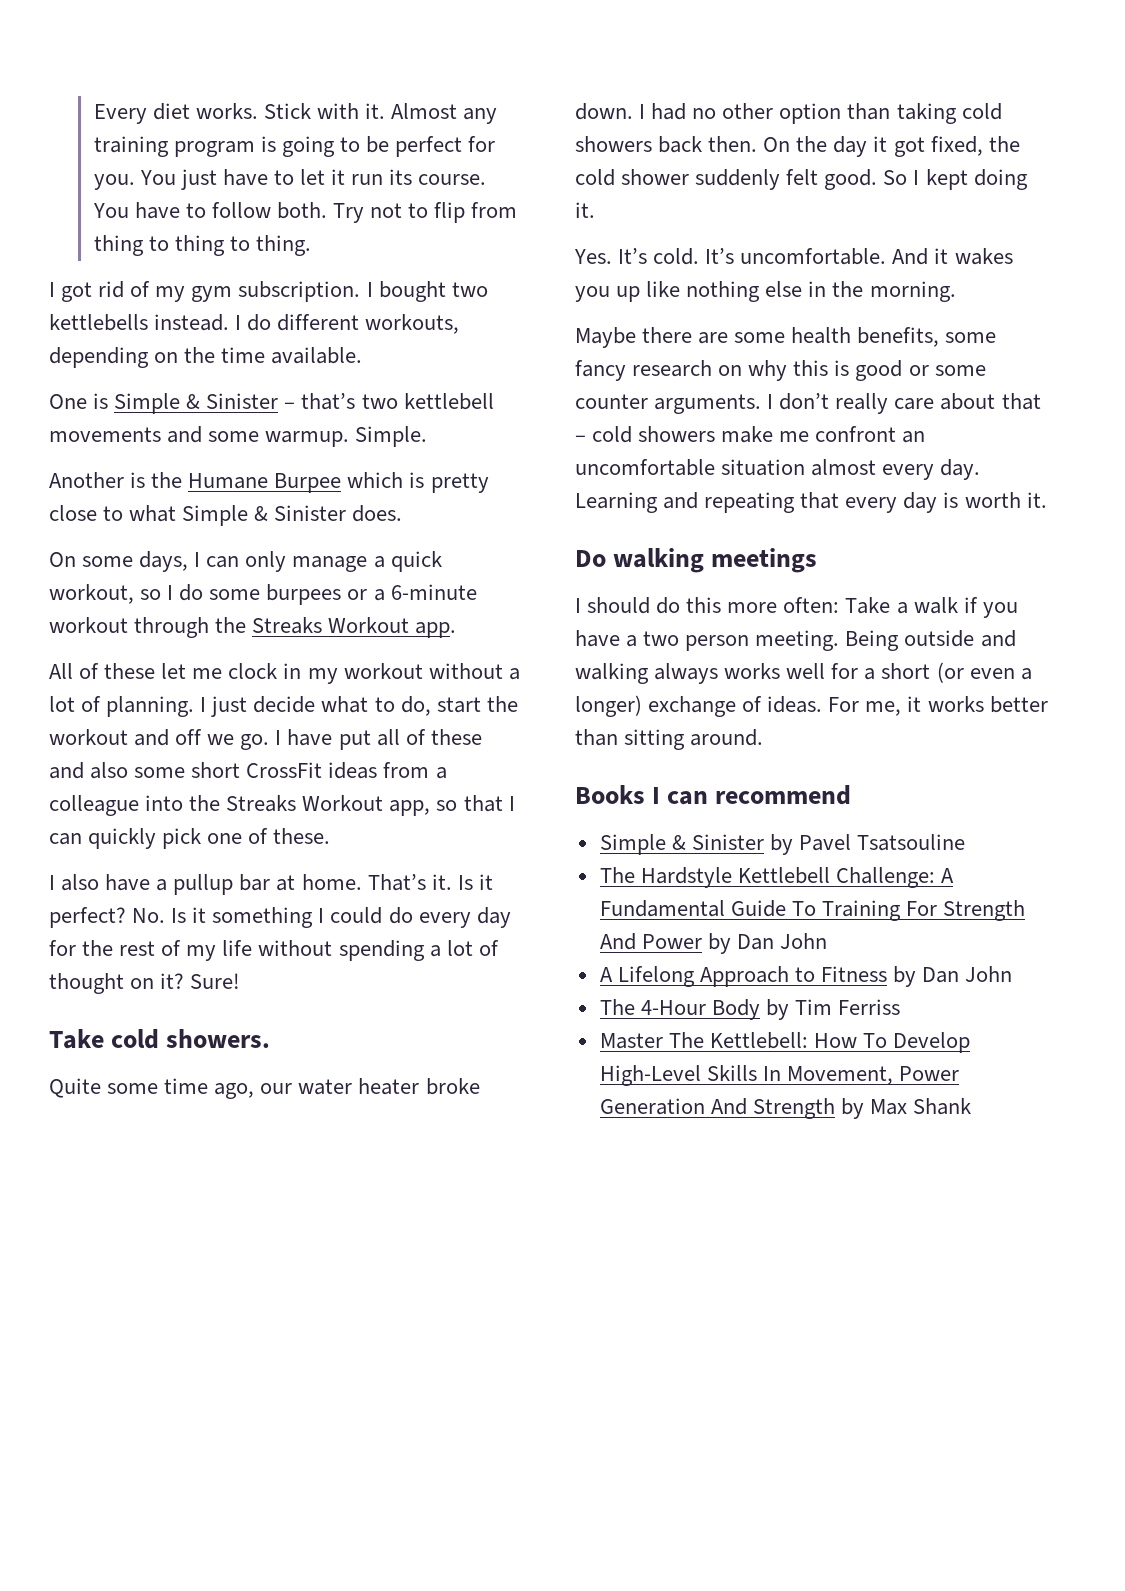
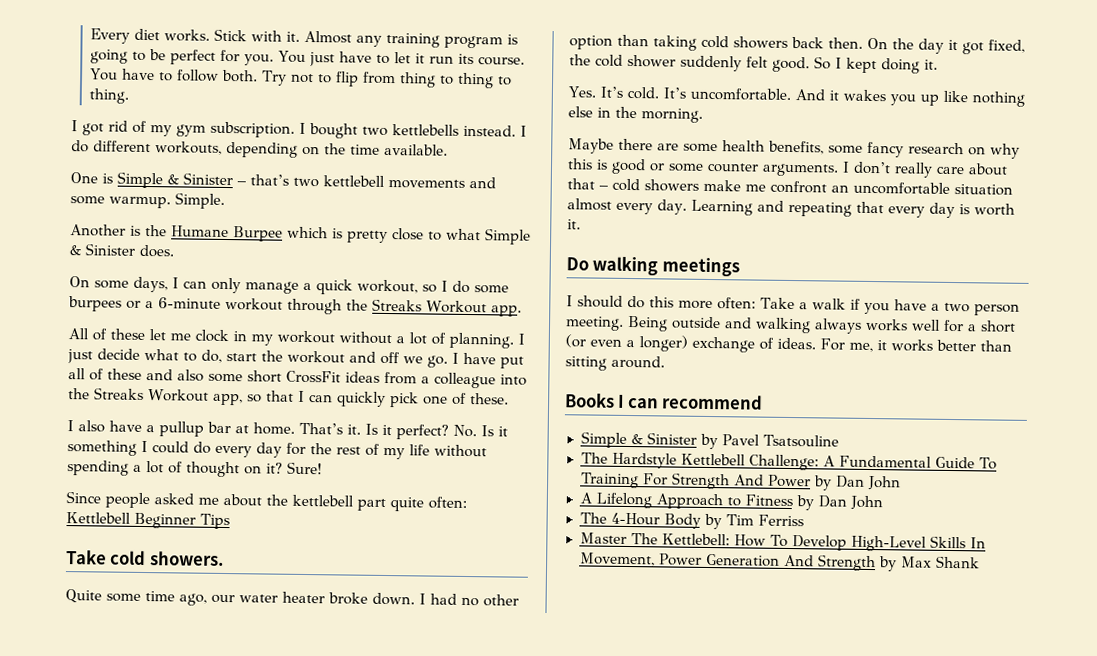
+ Since people asked me about the kettlebell part quite often: Kettlebell Beginner Tips

